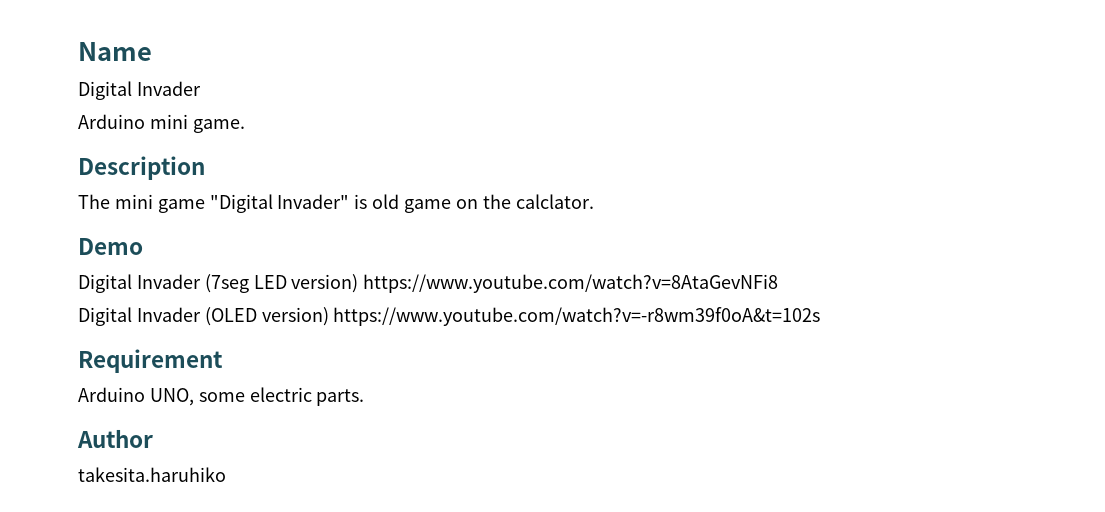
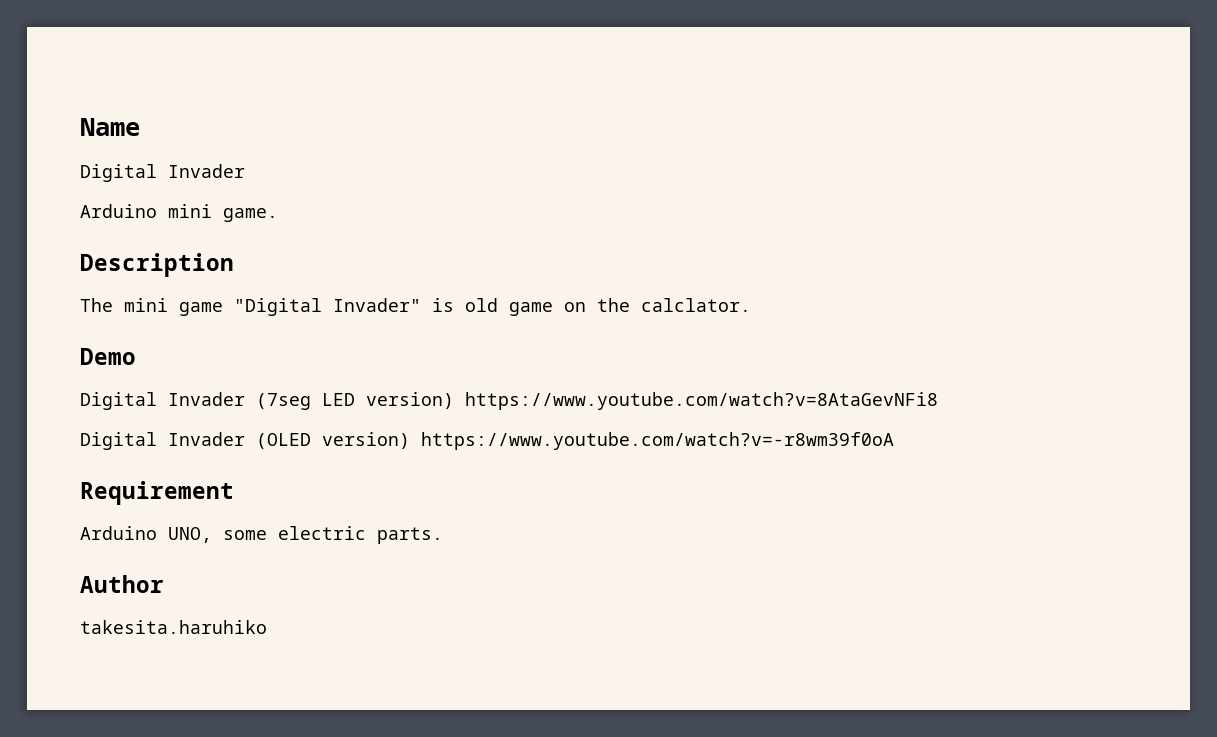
- Digital Invader (OLED version) https://www.youtube.com/watch?v=-r8wm39f0oA&t=102s
+ Digital Invader (OLED version) https://www.youtube.com/watch?v=-r8wm39f0oA

